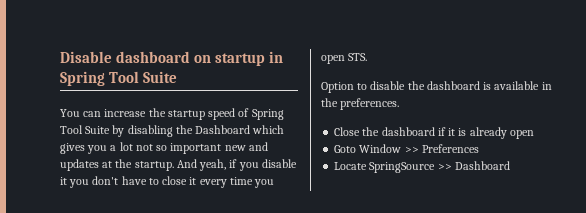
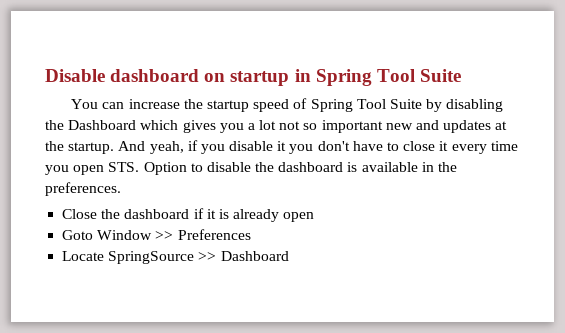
- And yeah, if you disable it you don't have to close it every time you open STS.
- Option to disable the dashboard is available in the preferences.
+ And yeah, if you disable it you don't have to close it every time you open STS. Option to disable the dashboard is available in the preferences.

